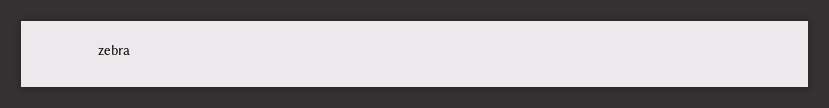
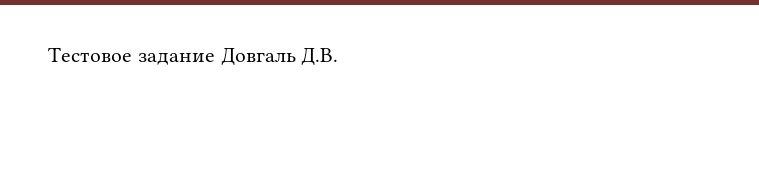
- zebra
+ Тестовое задание Довгаль Д.В.

